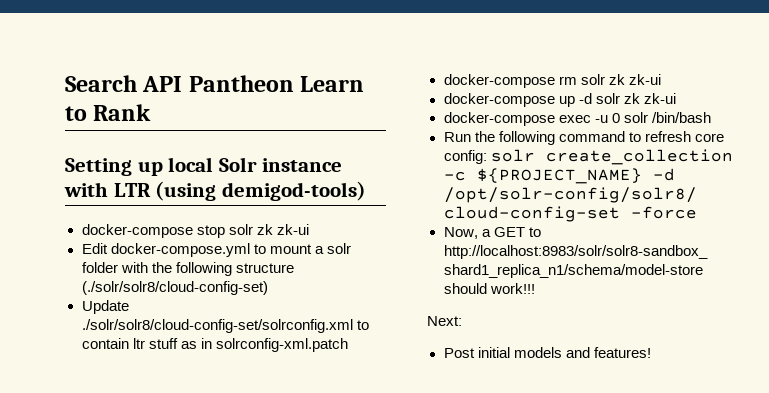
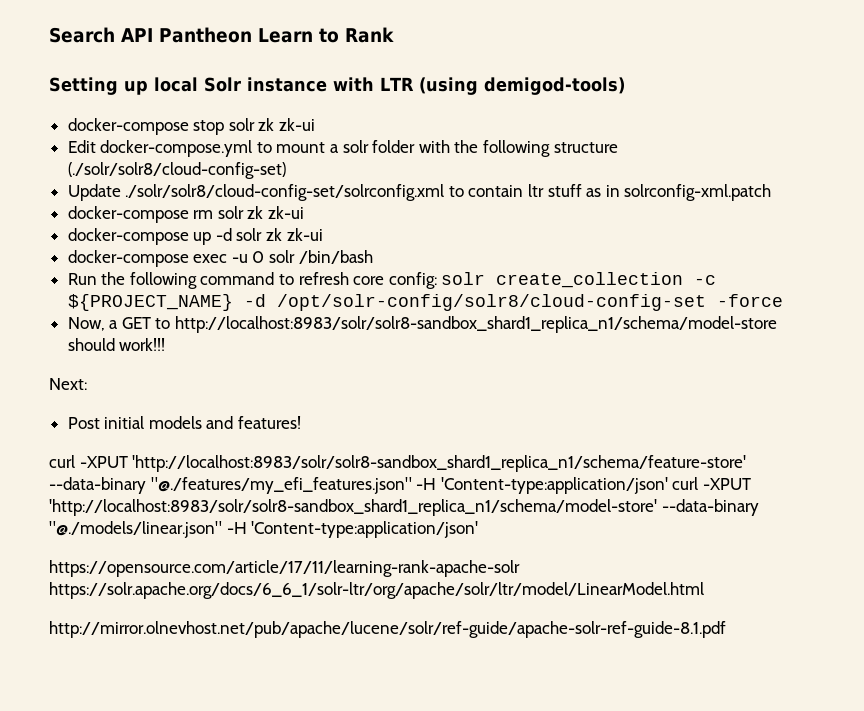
+ curl -XPUT 'http://localhost:8983/solr/solr8-sandbox_shard1_replica_n1/schema/feature-store' --data-binary "@./features/my_efi_features.json" -H 'Content-type:application/json' curl -XPUT 'http://localhost:8983/solr/solr8-sandbox_shard1_replica_n1/schema/model-store' --data-binary "@./models/linear.json" -H 'Content-type:application/json'
+ https://opensource.com/article/17/11/learning-rank-apache-solr https://solr.apache.org/docs/6_6_1/solr-ltr/org/apache/solr/ltr/model/LinearModel.html
+ http://mirror.olnevhost.net/pub/apache/lucene/solr/ref-guide/apache-solr-ref-guide-8.1.pdf

